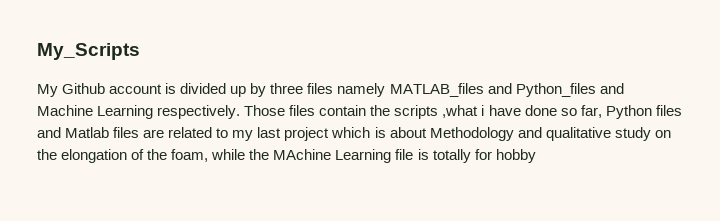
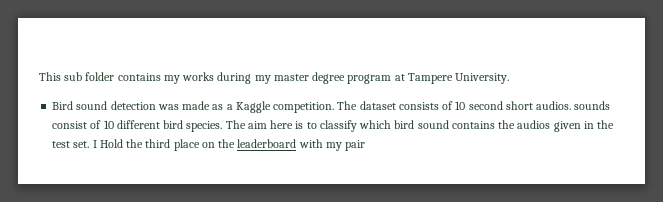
- My_Scripts
- My Github account is divided up by three files namely MATLAB_files and Python_files and Machine Learning respectively. Those files contain the scripts ,what i have done so far, Python files and Matlab files are related to my last project which is about Methodology and qualitative study on the elongation of the foam, while the MAchine Learning file is totally for hobby
+ This sub folder contains my works during my master degree program at Tampere University.
+ Bird sound detection was made as a Kaggle competition. The dataset consists of 10 second short audios. sounds consist of 10 different bird species. The aim here is to classify which bird sound contains the audios given in the test set. I Hold the third place on the leaderboard with my pair

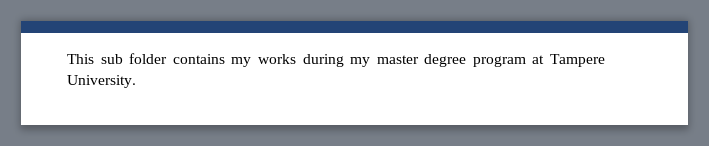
- Bird sound detection was made as a Kaggle competition. The dataset consists of 10 second short audios. sounds consist of 10 different bird species. The aim here is to classify which bird sound contains the audios given in the test set. I Hold the third place on the leaderboard with my pair

